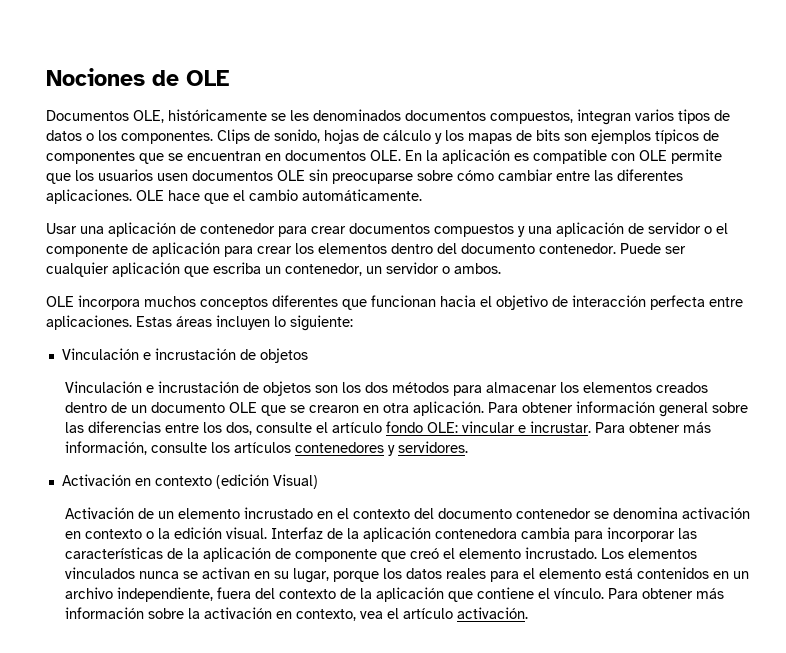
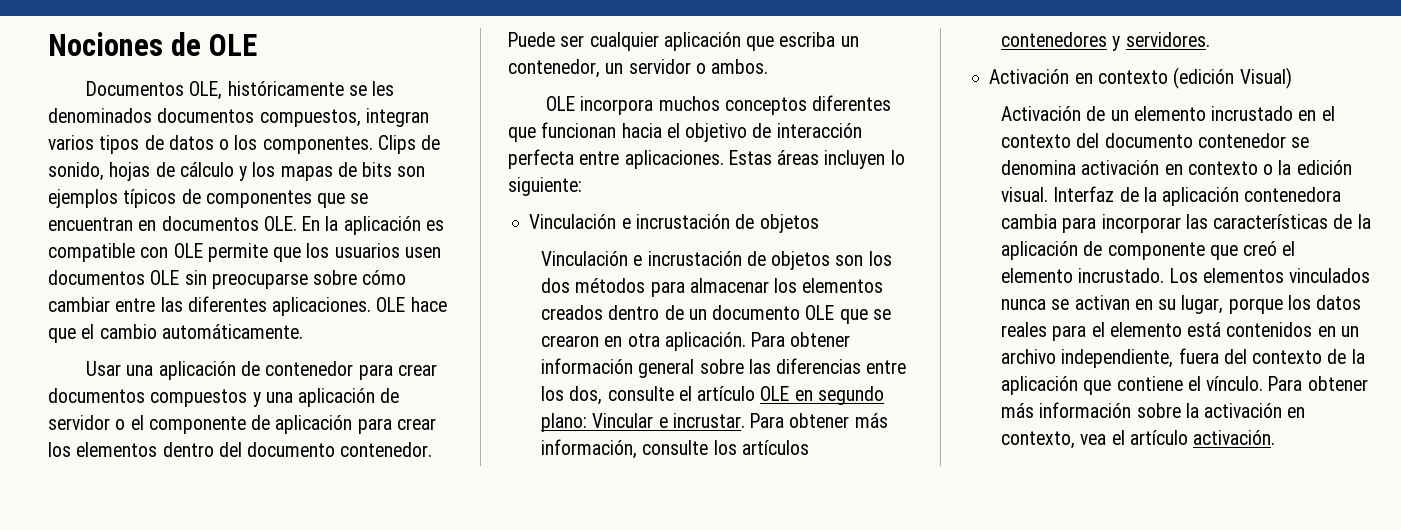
- Para obtener información general sobre las diferencias entre los dos, consulte el artículo fondo OLE: vincular e incrustar.
+ Para obtener información general sobre las diferencias entre los dos, consulte el artículo OLE en segundo plano: Vincular e incrustar.

